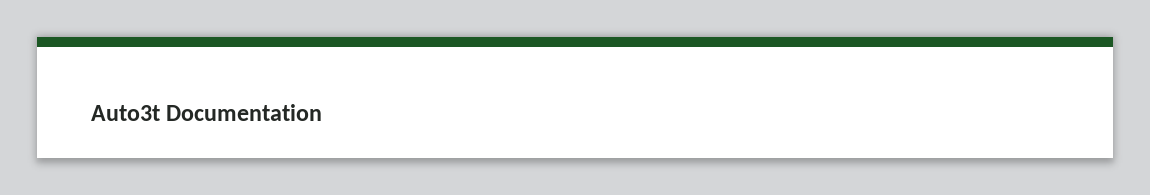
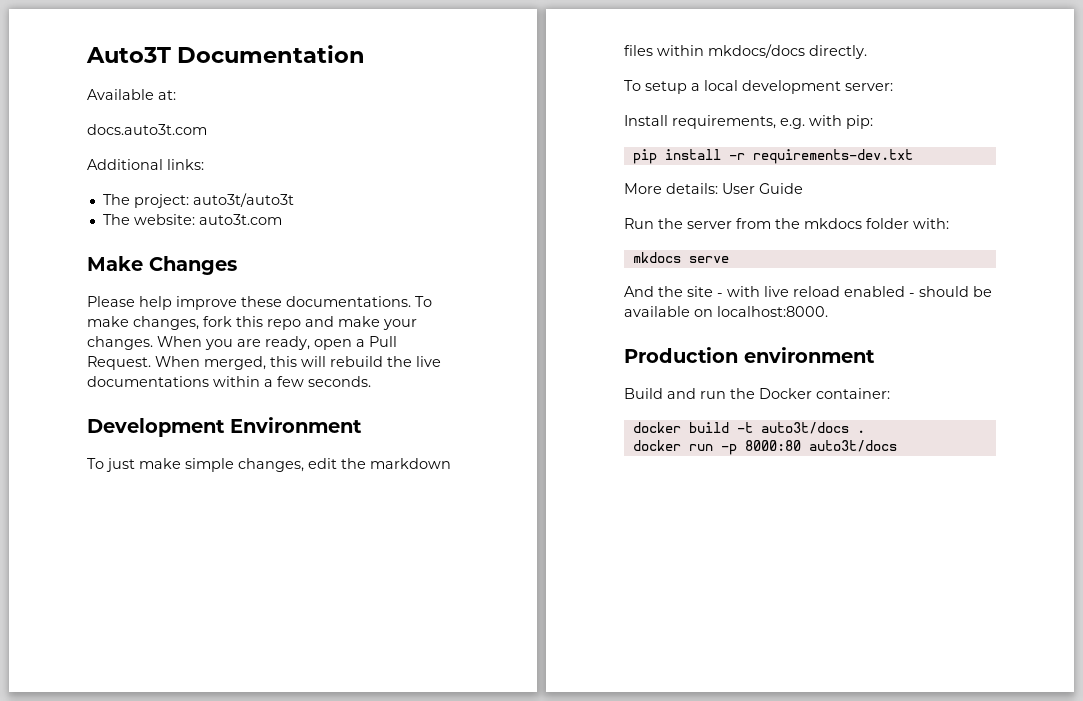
- Auto3t Documentation
+ Auto3T Documentation
+ Available at:
+ docs.auto3t.com
+ Additional links:
+ The project: auto3t/auto3t
+ The website: auto3t.com
+ Make Changes
+ Please help improve these documentations. To make changes, fork this repo and make your changes. When you are ready, open a Pull Request. When merged, this will rebuild the live documentations within a few seconds.
+ Development Environment
+ To just make simple changes, edit the markdown files within mkdocs/docs directly.
+ To setup a local development server:
+ Install requirements, e.g. with pip:
+ pip install -r requirements-dev.txt
+ More details: User Guide
+ Run the server from the mkdocs folder with:
+ mkdocs serve
+ And the site - with live reload enabled - should be available on localhost:8000.
+ Production environment
+ Build and run the Docker container:
+ docker build -t auto3t/docs .
+ docker run -p 8000:80 auto3t/docs

